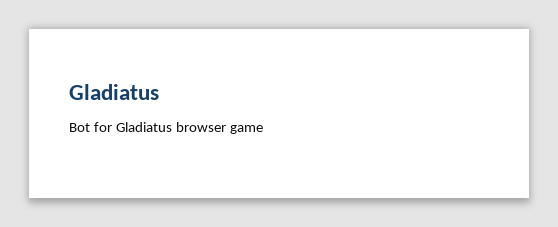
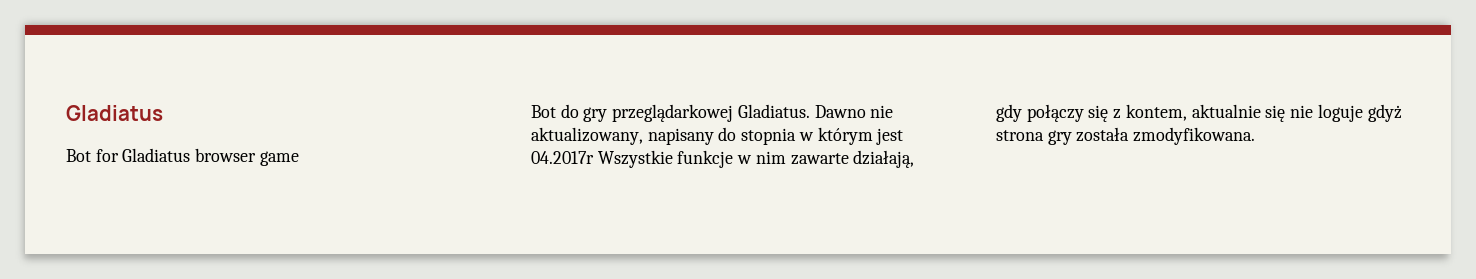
+ Bot do gry przeglądarkowej Gladiatus. Dawno nie aktualizowany, napisany do stopnia w którym jest 04.2017r Wszystkie funkcje w nim zawarte działają, gdy połączy się z kontem, aktualnie się nie loguje gdyż strona gry została zmodyfikowana.

